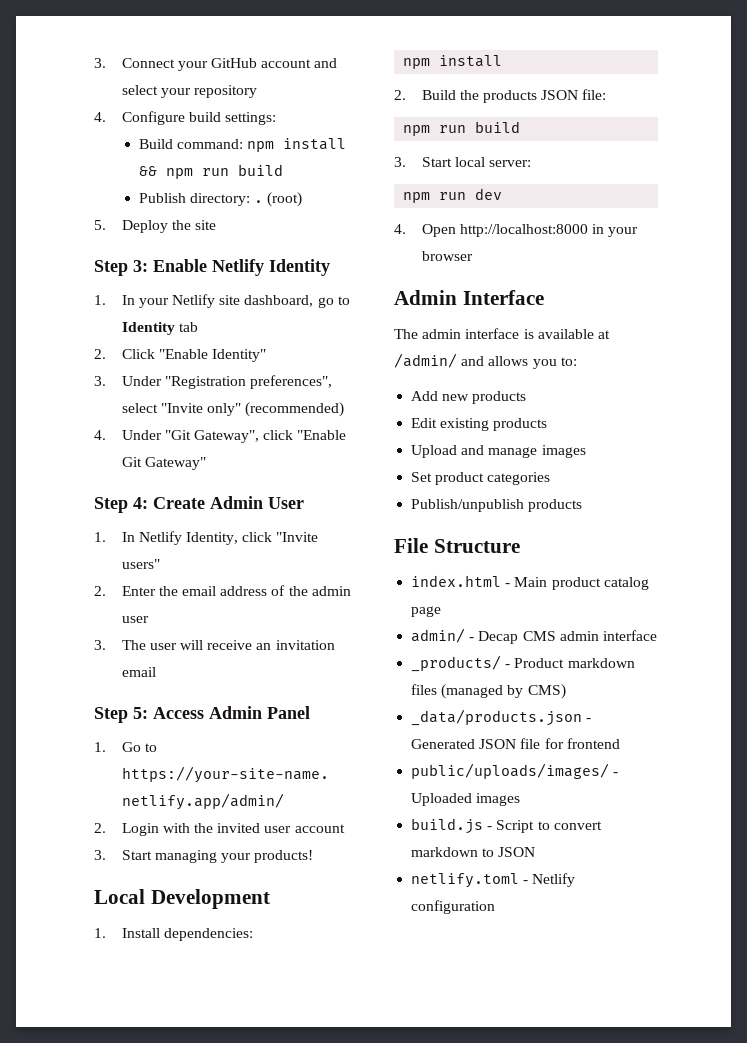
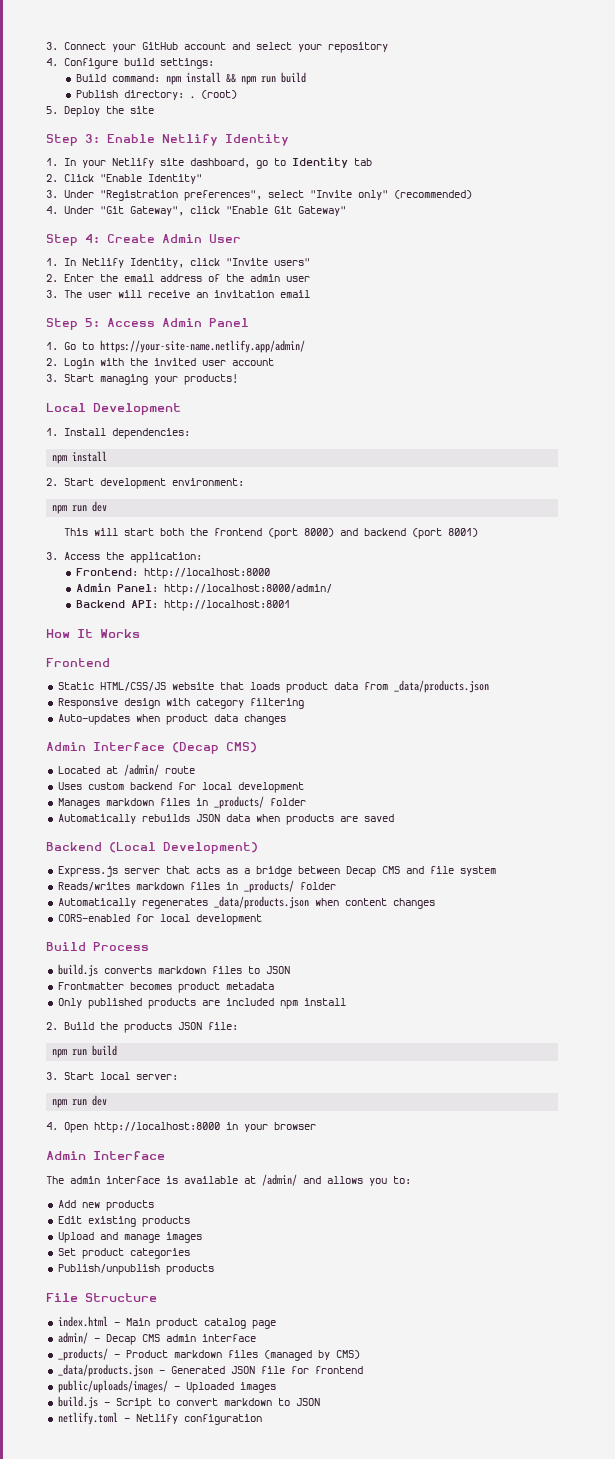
+ 2. Start development environment:
+ npm run dev
+ This will start both the frontend (port 8000) and backend (port 8001)
+ 3. Access the application:
+ Frontend: http://localhost:8000
+ Admin Panel: http://localhost:8000/admin/
+ Backend API: http://localhost:8001
+ How It Works
+ Frontend
+ Static HTML/CSS/JS website that loads product data from _data/products.json
+ Responsive design with category filtering
+ Auto-updates when product data changes
+ Admin Interface (Decap CMS)
+ Located at /admin/ route
+ Uses custom backend for local development
+ Manages markdown files in _products/ folder
+ Automatically rebuilds JSON data when products are saved
+ Backend (Local Development)
+ Express.js server that acts as a bridge between Decap CMS and file system
+ Reads/writes markdown files in _products/ folder
+ Automatically regenerates _data/products.json when content changes
+ CORS-enabled for local development
+ Build Process
+ build.js converts markdown files to JSON
+ Frontmatter becomes product metadata
+ Only published products are included npm install

